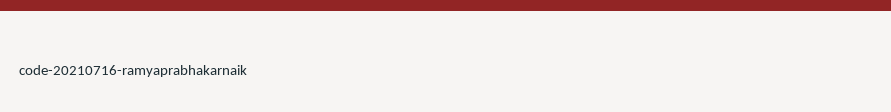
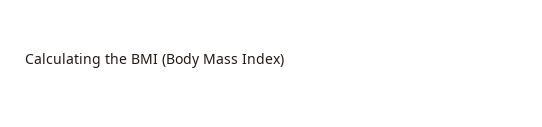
- code-20210716-ramyaprabhakarnaik
+ Calculating the BMI (Body Mass Index)

